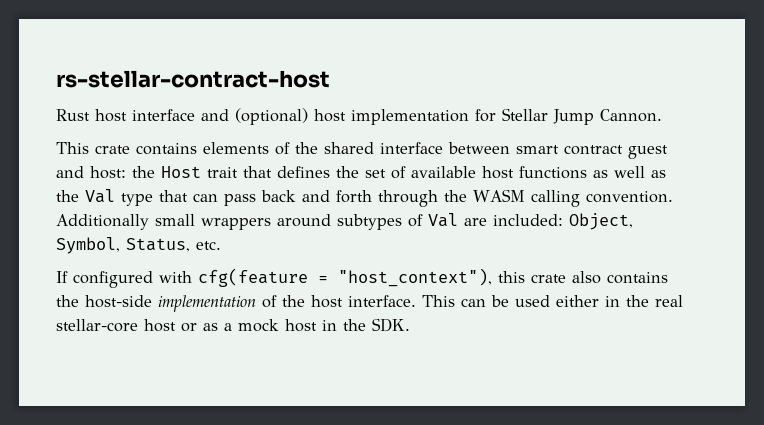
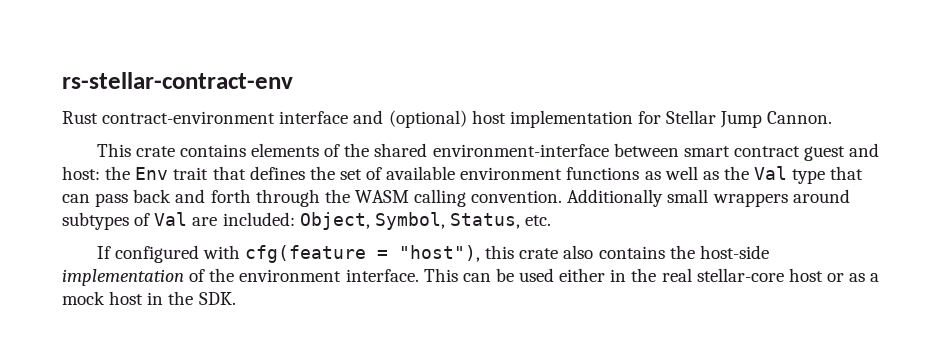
- rs-stellar-contract-host
+ rs-stellar-contract-env
- Rust host interface and (optional) host implementation for Stellar Jump Cannon.
+ Rust contract-environment interface and (optional) host implementation for Stellar Jump Cannon.
- This crate contains elements of the shared interface between smart contract guest and host: the Host trait that defines the set of available host functions as well as the Val type that can pass back and forth through the WASM calling convention.
+ This crate contains elements of the shared environment-interface between smart contract guest and host: the Env trait that defines the set of available environment functions as well as the Val type that can pass back and forth through the WASM calling convention.
- If configured with cfg(feature = "host_context"), this crate also contains the host-side implementation of the host interface.
+ If configured with cfg(feature = "host"), this crate also contains the host-side implementation of the environment interface.

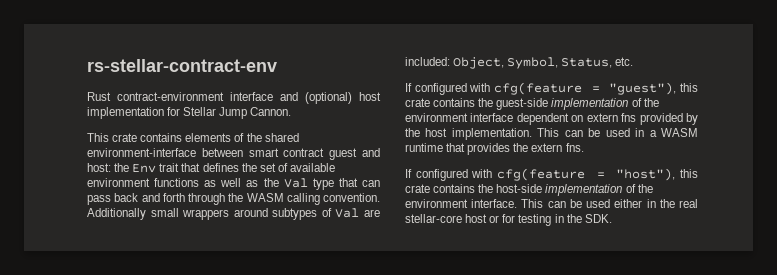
+ If configured with cfg(feature = "guest"), this crate contains the guest-side implementation of the environment interface dependent on extern fns provided by the host implementation. This can be used in a WASM runtime that provides the extern fns.
- If configured with cfg(feature = "host"), this crate also contains the host-side implementation of the environment interface.
+ If configured with cfg(feature = "host"), this crate contains the host-side implementation of the environment interface.
- This can be used either in the real stellar-core host or as a mock host in the SDK.
+ This can be used either in the real stellar-core host or for testing in the SDK.

